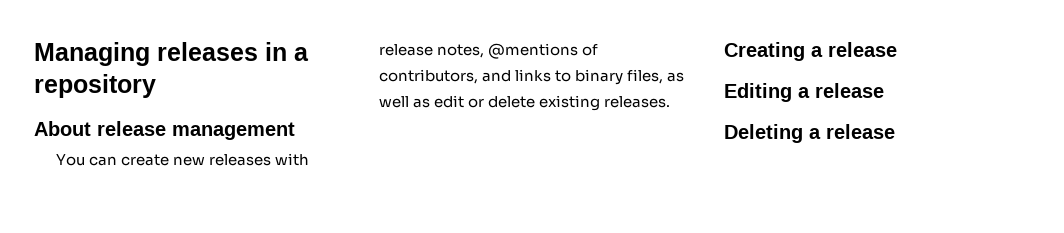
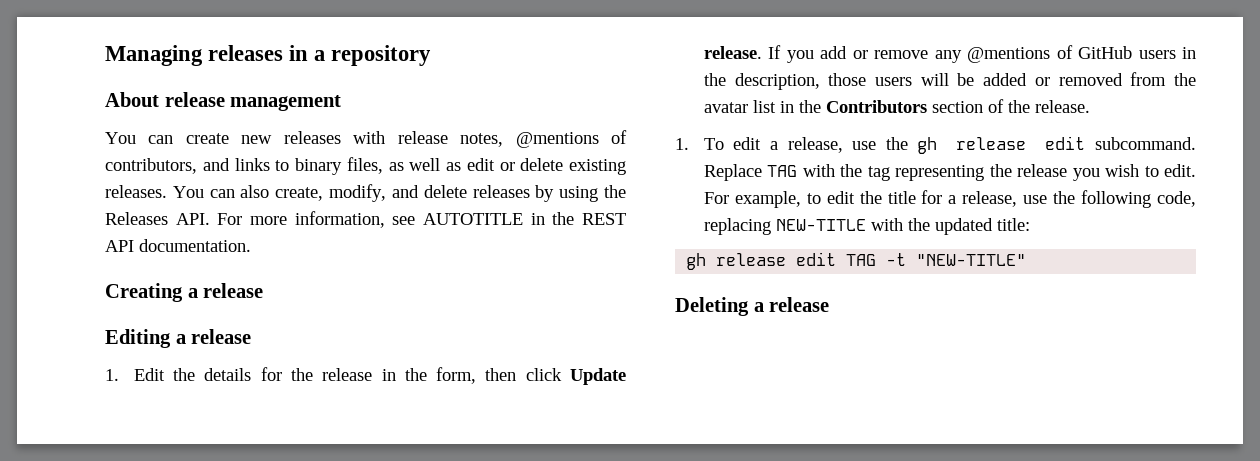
+ You can also create, modify, and delete releases by using the Releases API. For more information, see AUTOTITLE in the REST API documentation.
+ 1. Edit the details for the release in the form, then click Update release. If you add or remove any @mentions of GitHub users in the description, those users will be added or removed from the avatar list in the Contributors section of the release.
+ 1. To edit a release, use the gh release edit subcommand. Replace TAG with the tag representing the release you wish to edit. For example, to edit the title for a release, use the following code, replacing NEW-TITLE with the updated title:
+ gh release edit TAG -t "NEW-TITLE"

